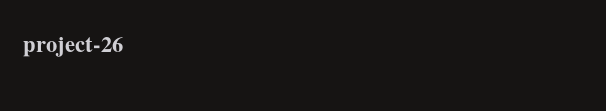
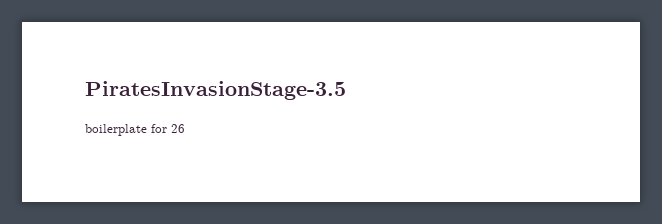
- project-26
+ PiratesInvasionStage-3.5
+ boilerplate for 26

